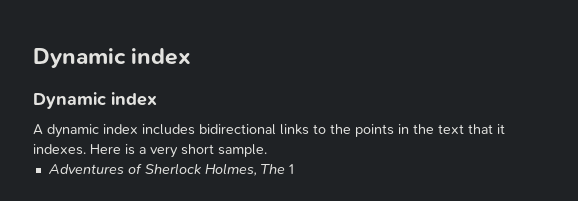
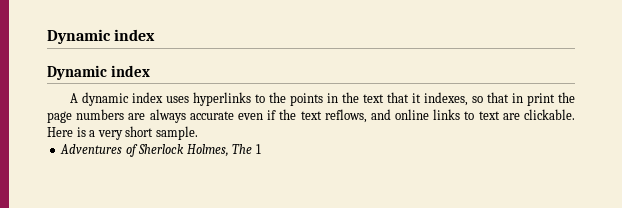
- A dynamic index includes bidirectional links to the points in the text that it indexes.
+ A dynamic index uses hyperlinks to the points in the text that it indexes, so that in print the page numbers are always accurate even if the text reflows, and online links to text are clickable.

